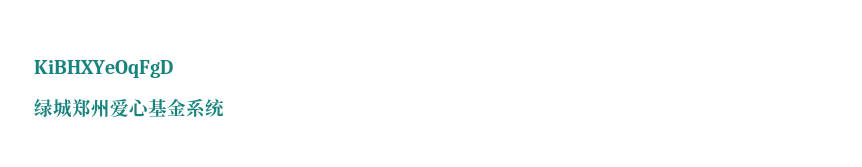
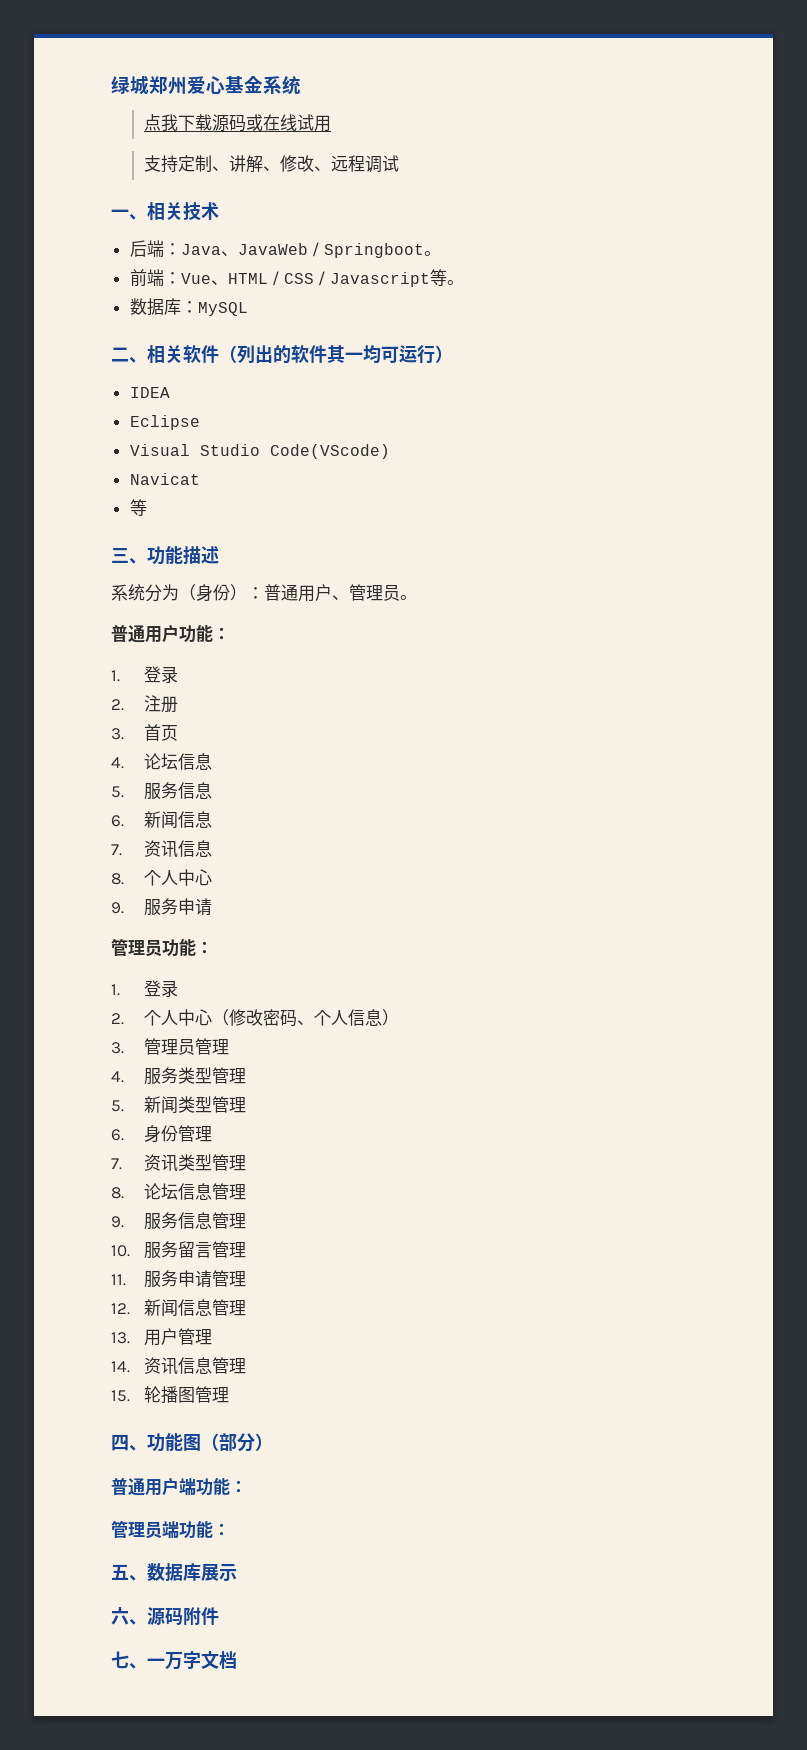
- KiBHXYeOqFgD
+ 点我下载源码或在线试用
+ 支持定制、讲解、修改、远程调试
+ 一、相关技术
+ 后端：Java、JavaWeb / Springboot。
+ 前端：Vue、HTML / CSS / Javascript等。
+ 数据库：MySQL
+ 二、相关软件（列出的软件其一均可运行）
+ IDEA
+ Eclipse
+ Visual Studio Code(VScode)
+ Navicat
+ 等
+ 三、功能描述
+ 系统分为（身份）：普通用户、管理员。
+ 普通用户功能：
+ 1.登录
+ 2.注册
+ 3.首页
+ 4.论坛信息
+ 5.服务信息
+ 6.新闻信息
+ 7.资讯信息
+ 8.个人中心
+ 9.服务申请
+ 管理员功能：
+ 1.登录
+ 2.个人中心（修改密码、个人信息）
+ 3.管理员管理
+ 4.服务类型管理
+ 5.新闻类型管理
+ 6.身份管理
+ 7.资讯类型管理
+ 8.论坛信息管理
+ 9.服务信息管理
+ 10.服务留言管理
+ 11.服务申请管理
+ 12.新闻信息管理
+ 13.用户管理
+ 14.资讯信息管理
+ 15.轮播图管理
+ 四、功能图（部分）
+ 普通用户端功能：
+ 管理员端功能：
+ 五、数据库展示
+ 六、源码附件
+ 七、一万字文档

